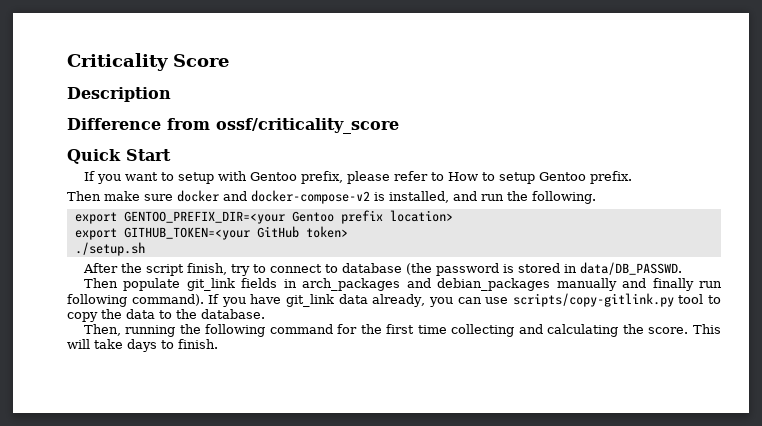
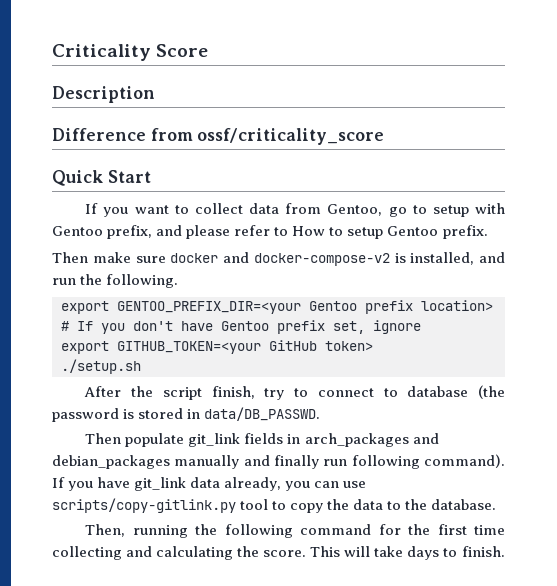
- If you want to setup with Gentoo prefix, please refer to How to setup Gentoo prefix.
+ If you want to collect data from Gentoo, go to setup with Gentoo prefix, and please refer to How to setup Gentoo prefix.
- export GENTOO_PREFIX_DIR=<your Gentoo prefix location>
+ export GENTOO_PREFIX_DIR=<your Gentoo prefix location> # If you don't have Gentoo prefix set, ignore

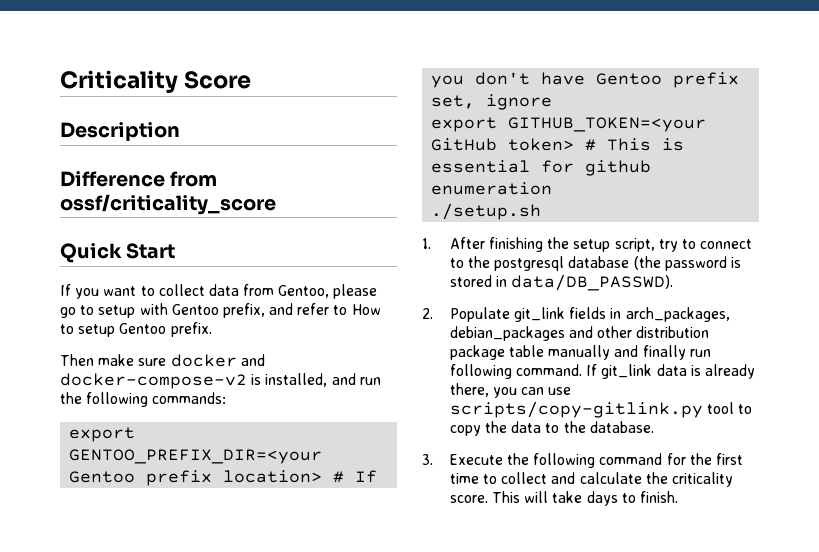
- If you want to collect data from Gentoo, go to setup with Gentoo prefix, and please refer to How to setup Gentoo prefix.
+ If you want to collect data from Gentoo, please go to setup with Gentoo prefix, and refer to How to setup Gentoo prefix.
- Then make sure docker and docker-compose-v2 is installed, and run the following.
+ Then make sure docker and docker-compose-v2 is installed, and run the following commands:
- export GITHUB_TOKEN=<your GitHub token>
+ export GITHUB_TOKEN=<your GitHub token> # This is essential for github enumeration
  ./setup.sh
- After the script finish, try to connect to database (the password is stored in data/DB_PASSWD.
- Then populate git_link fields in arch_packages and debian_packages manually and finally run following command). If you have git_link data already, you can use scripts/copy-gitlink.py tool to copy the data to the database.
+ 1. After finishing the setup script, try to connect to the postgresql database (the password is stored in data/DB_PASSWD).
+ 2. Populate git_link fields in arch_packages, debian_packages and other distribution package table manually and finally run following command. If git_link data is already there, you can use scripts/copy-gitlink.py tool to copy the data to the database.
- Then, running the following command for the first time collecting and calculating the score.
+ 3. Execute the following command for the first time to collect and calculate the criticality score.

